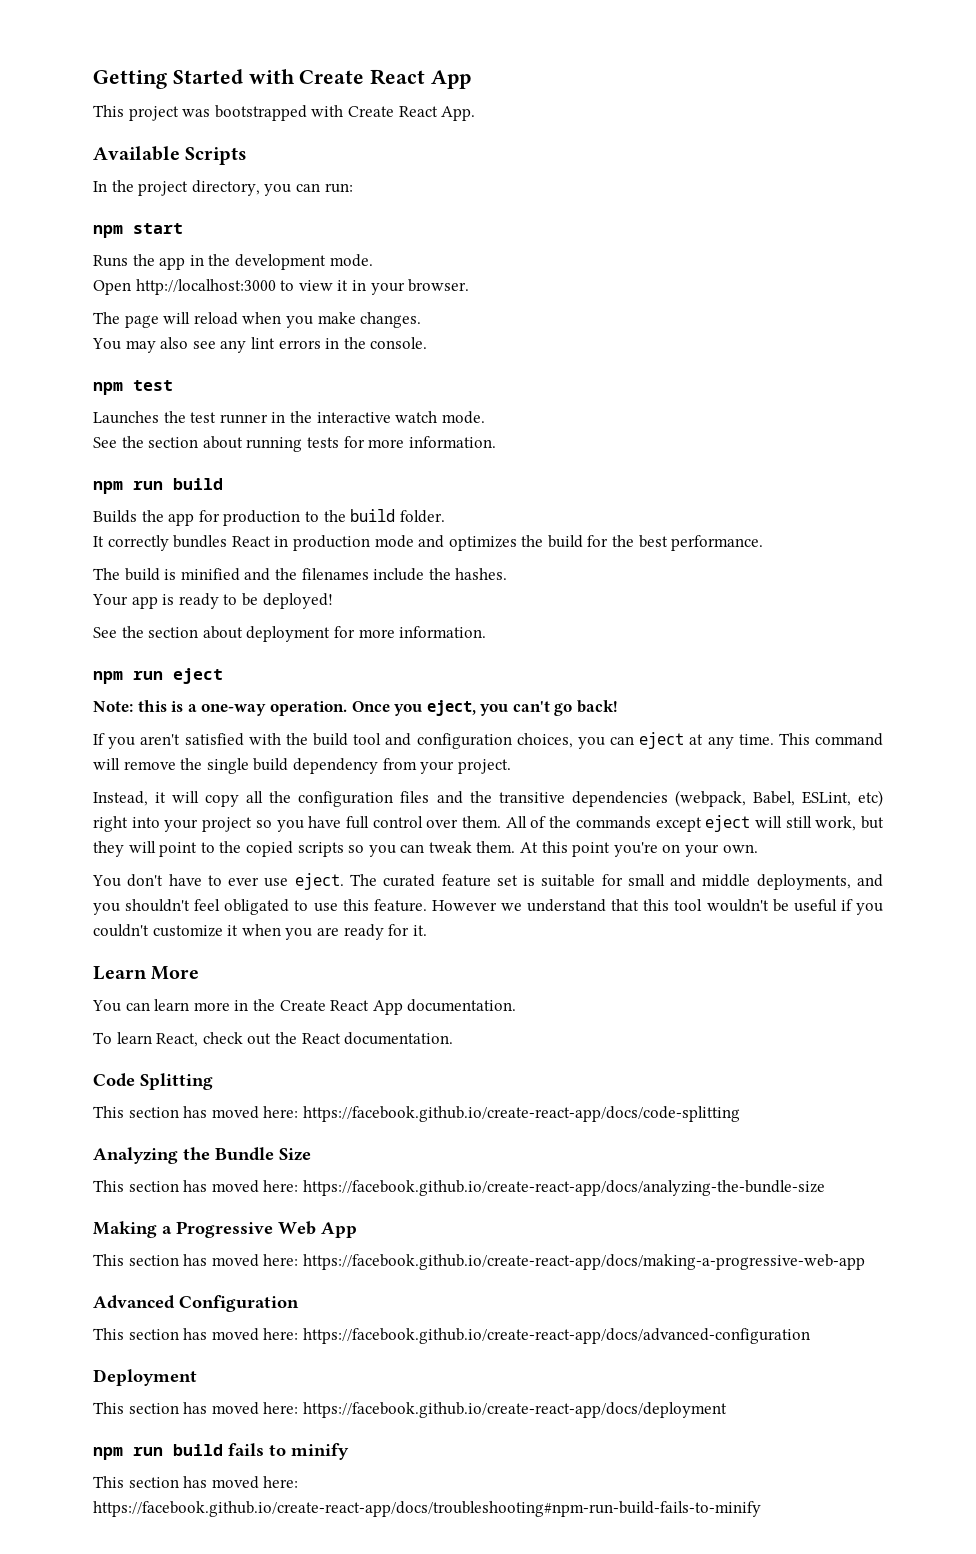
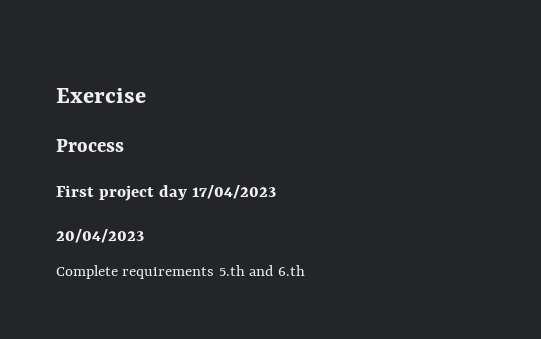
- Getting Started with Create React App
- This project was bootstrapped with Create React App.
- Available Scripts
- In the project directory, you can run:
- npm start
- Runs the app in the development mode.
- Open http://localhost:3000 to view it in your browser.
- The page will reload when you make changes.
- You may also see any lint errors in the console.
- npm test
- Launches the test runner in the interactive watch mode.
- See the section about running tests for more information.
- npm run build
- Builds the app for production to the build folder.
- It correctly bundles React in production mode and optimizes the build for the best performance.
- The build is minified and the filenames include the hashes.
- Your app is ready to be deployed!
- See the section about deployment for more information.
- npm run eject
- Note: this is a one-way operation. Once you eject, you can't go back!
- If you aren't satisfied with the build tool and configuration choices, you can eject at any time. This command will remove the single build dependency from your project.
- Instead, it will copy all the configuration files and the transitive dependencies (webpack, Babel, ESLint, etc) right into your project so you have full control over them. All of the commands except eject will still work, but they will point to the copied scripts so you can tweak them. At this point you're on your own.
- You don't have to ever use eject. The curated feature set is suitable for small and middle deployments, and you shouldn't feel obligated to use this feature. However we understand that this tool wouldn't be useful if you couldn't customize it when you are ready for it.
- Learn More
- You can learn more in the Create React App documentation.
- To learn React, check out the React documentation.
- Code Splitting
- This section has moved here: https://facebook.github.io/create-react-app/docs/code-splitting
- Analyzing the Bundle Size
- This section has moved here: https://facebook.github.io/create-react-app/docs/analyzing-the-bundle-size
- Making a Progressive Web App
- This section has moved here: https://facebook.github.io/create-react-app/docs/making-a-progressive-web-app
- Advanced Configuration
- This section has moved here: https://facebook.github.io/create-react-app/docs/advanced-configuration
- Deployment
- This section has moved here: https://facebook.github.io/create-react-app/docs/deployment
- npm run build fails to minify
- This section has moved here: https://facebook.github.io/create-react-app/docs/troubleshooting#npm-run-build-fails-to-minify
+ Exercise
+ Process
+ First project day 17/04/2023
+ 20/04/2023
+ Complete requirements 5.th and 6.th

